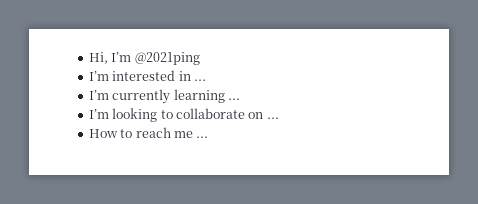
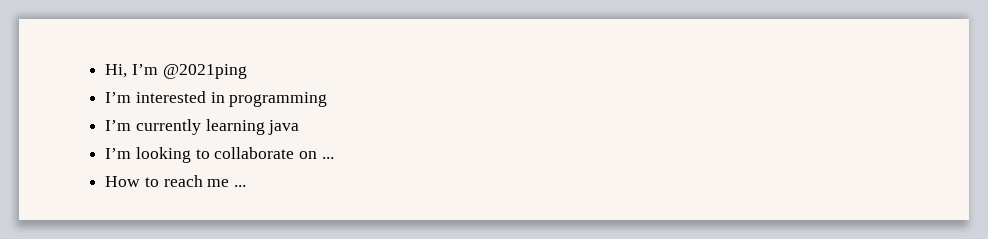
- I’m interested in ...
+ I’m interested in programming
- I’m currently learning ...
+ I’m currently learning java

